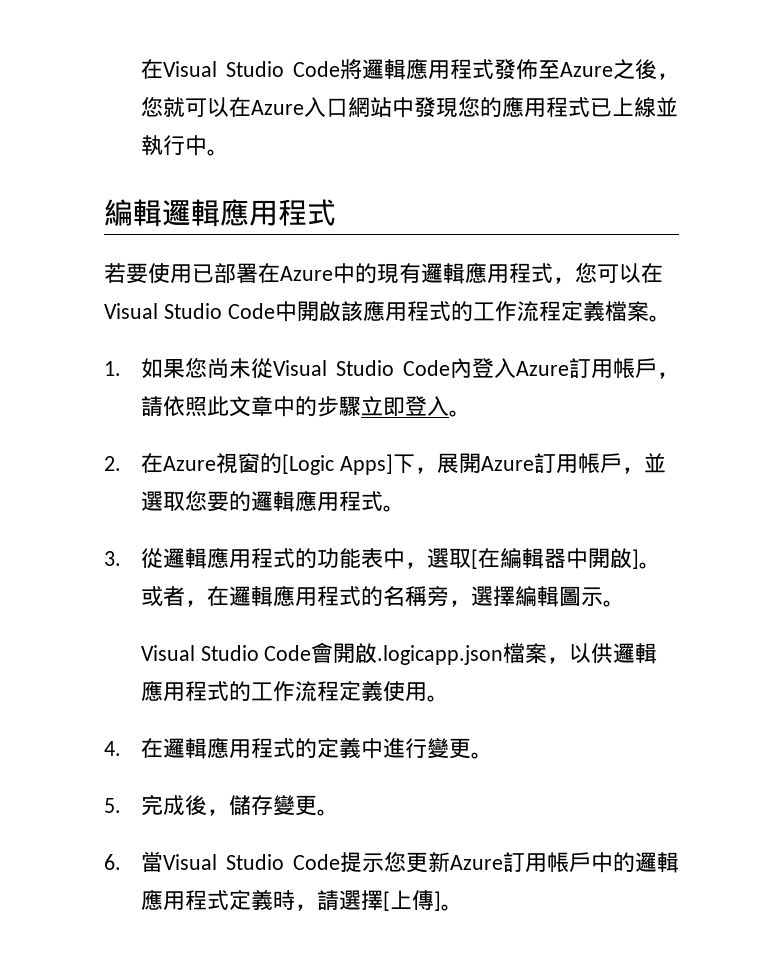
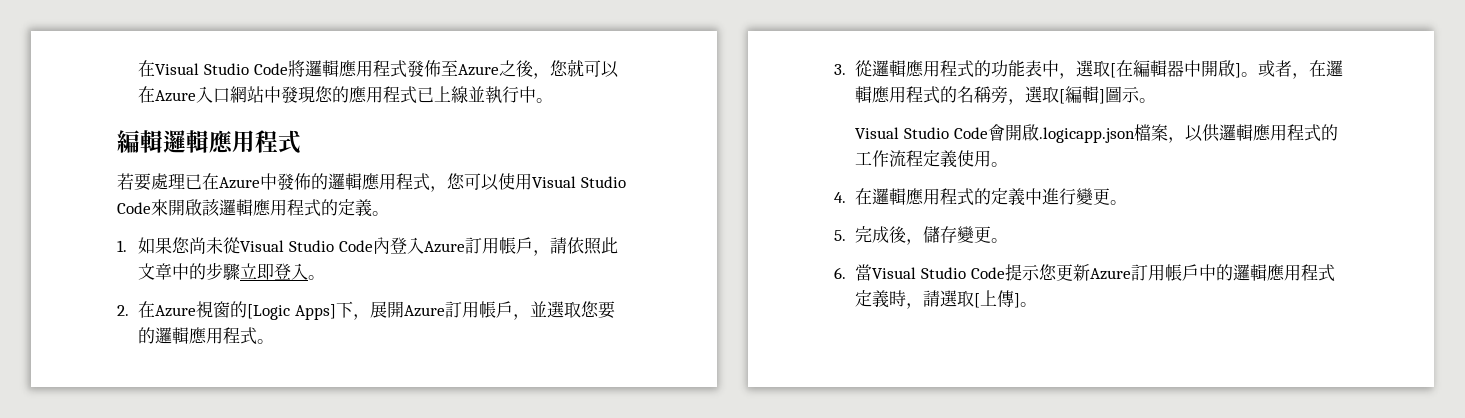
- 若要使用已部署在Azure中的現有邏輯應用程式，您可以在Visual Studio Code中開啟該應用程式的工作流程定義檔案。
+ 若要處理已在Azure中發佈的邏輯應用程式，您可以使用Visual Studio Code來開啟該邏輯應用程式的定義。
- 或者，在邏輯應用程式的名稱旁，選擇編輯圖示。
+ 或者，在邏輯應用程式的名稱旁，選取[編輯]圖示。
- 6.當Visual Studio Code提示您更新Azure訂用帳戶中的邏輯應用程式定義時，請選擇[上傳]。
+ 6.當Visual Studio Code提示您更新Azure訂用帳戶中的邏輯應用程式定義時，請選取[上傳]。

